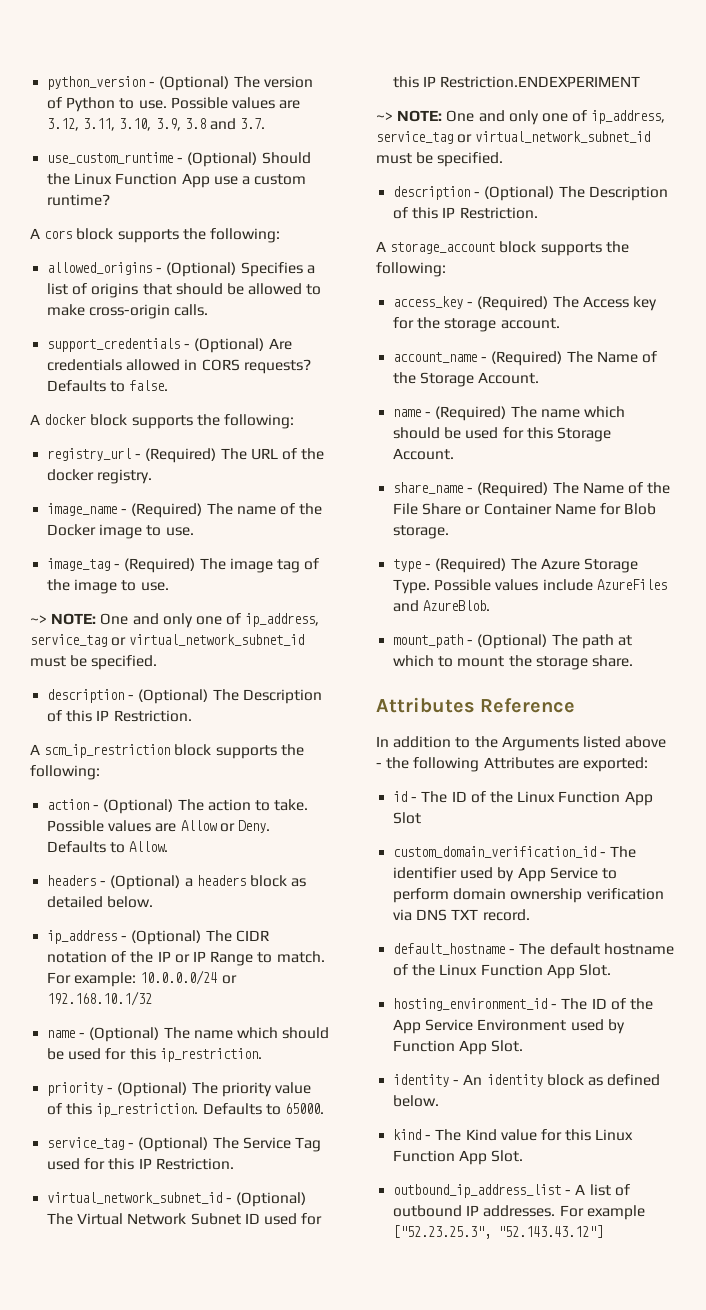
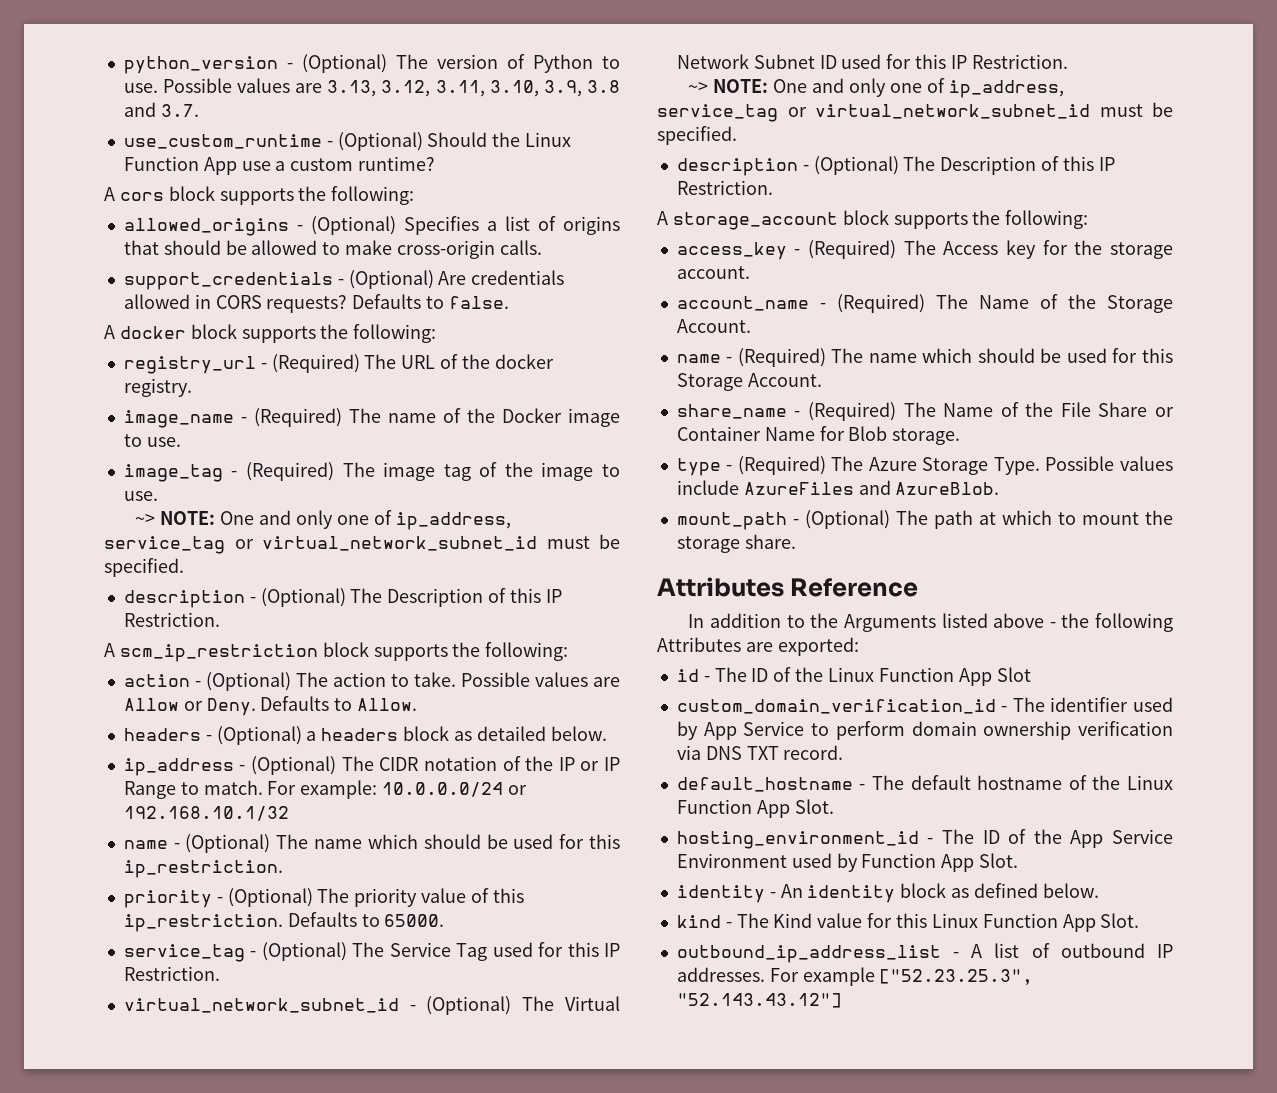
- Possible values are 3.12, 3.11, 3.10, 3.9, 3.8 and 3.7.
+ Possible values are 3.13, 3.12, 3.11, 3.10, 3.9, 3.8 and 3.7.
- virtual_network_subnet_id - (Optional) The Virtual Network Subnet ID used for this IP Restriction.ENDEXPERIMENT
+ virtual_network_subnet_id - (Optional) The Virtual Network Subnet ID used for this IP Restriction.

